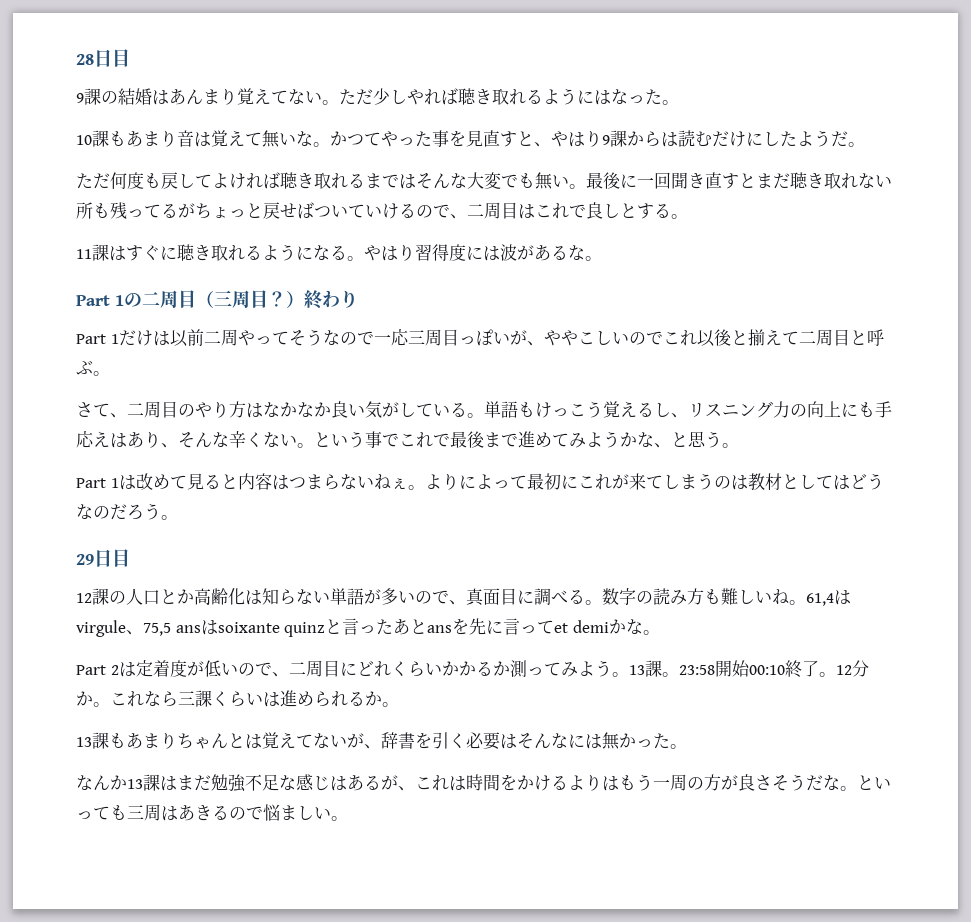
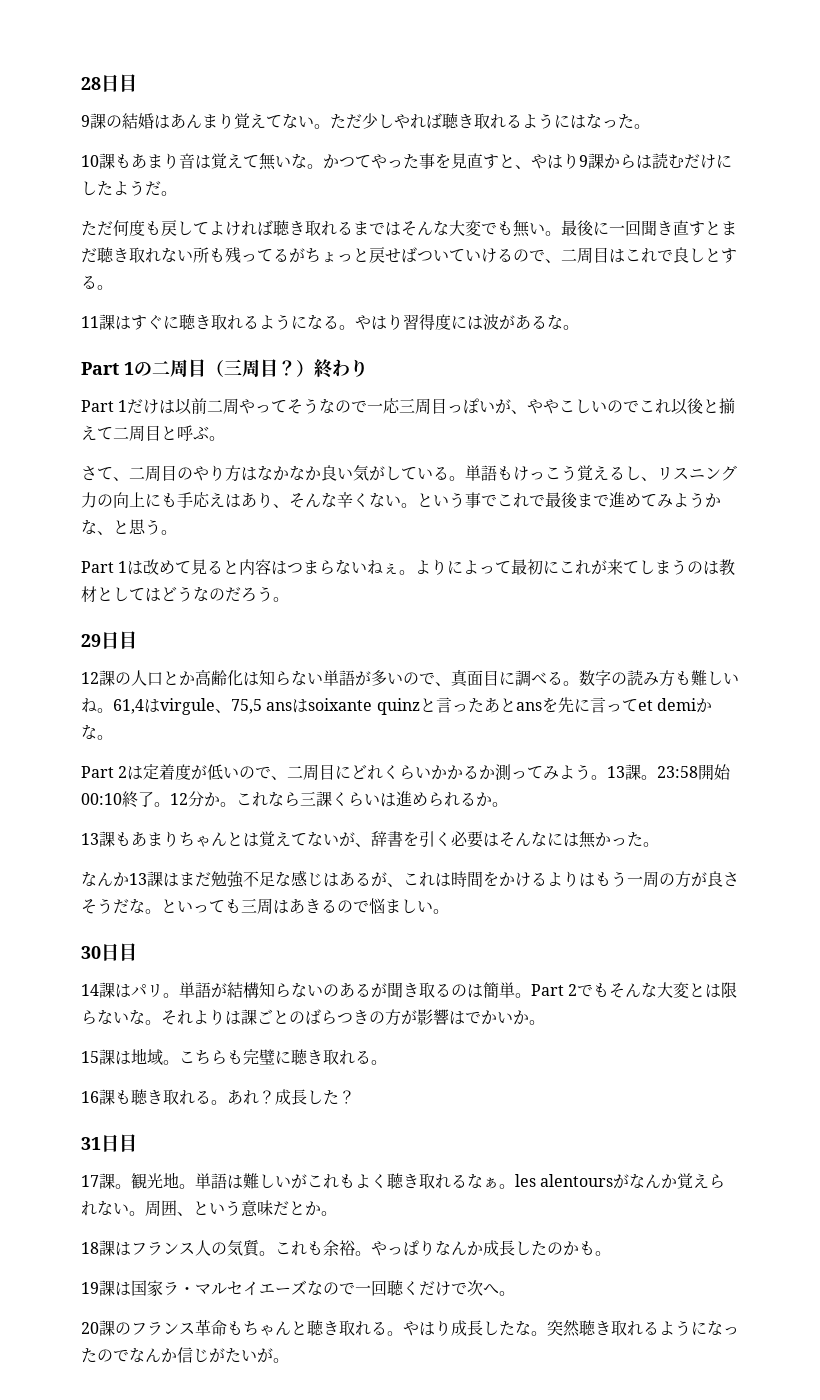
+ 30日目
+ 14課はパリ。単語が結構知らないのあるが聞き取るのは簡単。Part 2でもそんな大変とは限らないな。それよりは課ごとのばらつきの方が影響はでかいか。
+ 15課は地域。こちらも完璧に聴き取れる。
+ 16課も聴き取れる。あれ？成長した？
+ 31日目
+ 17課。観光地。単語は難しいがこれもよく聴き取れるなぁ。les alentoursがなんか覚えられない。周囲、という意味だとか。
+ 18課はフランス人の気質。これも余裕。やっぱりなんか成長したのかも。
+ 19課は国家ラ・マルセイエーズなので一回聴くだけで次へ。
+ 20課のフランス革命もちゃんと聴き取れる。やはり成長したな。突然聴き取れるようになったのでなんか信じがたいが。

